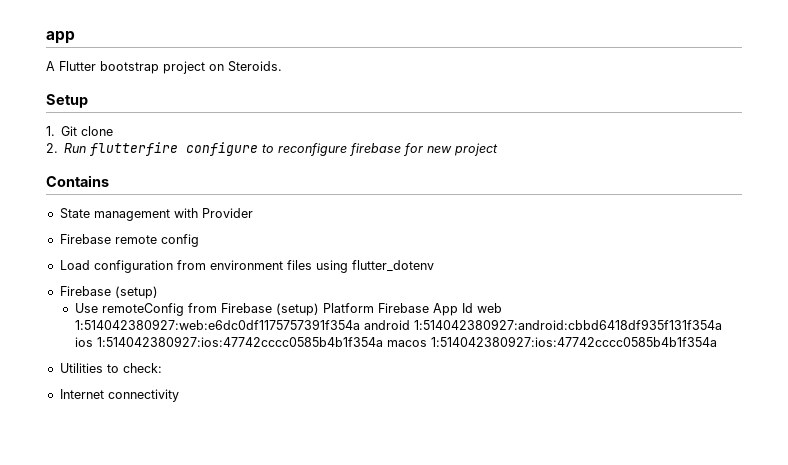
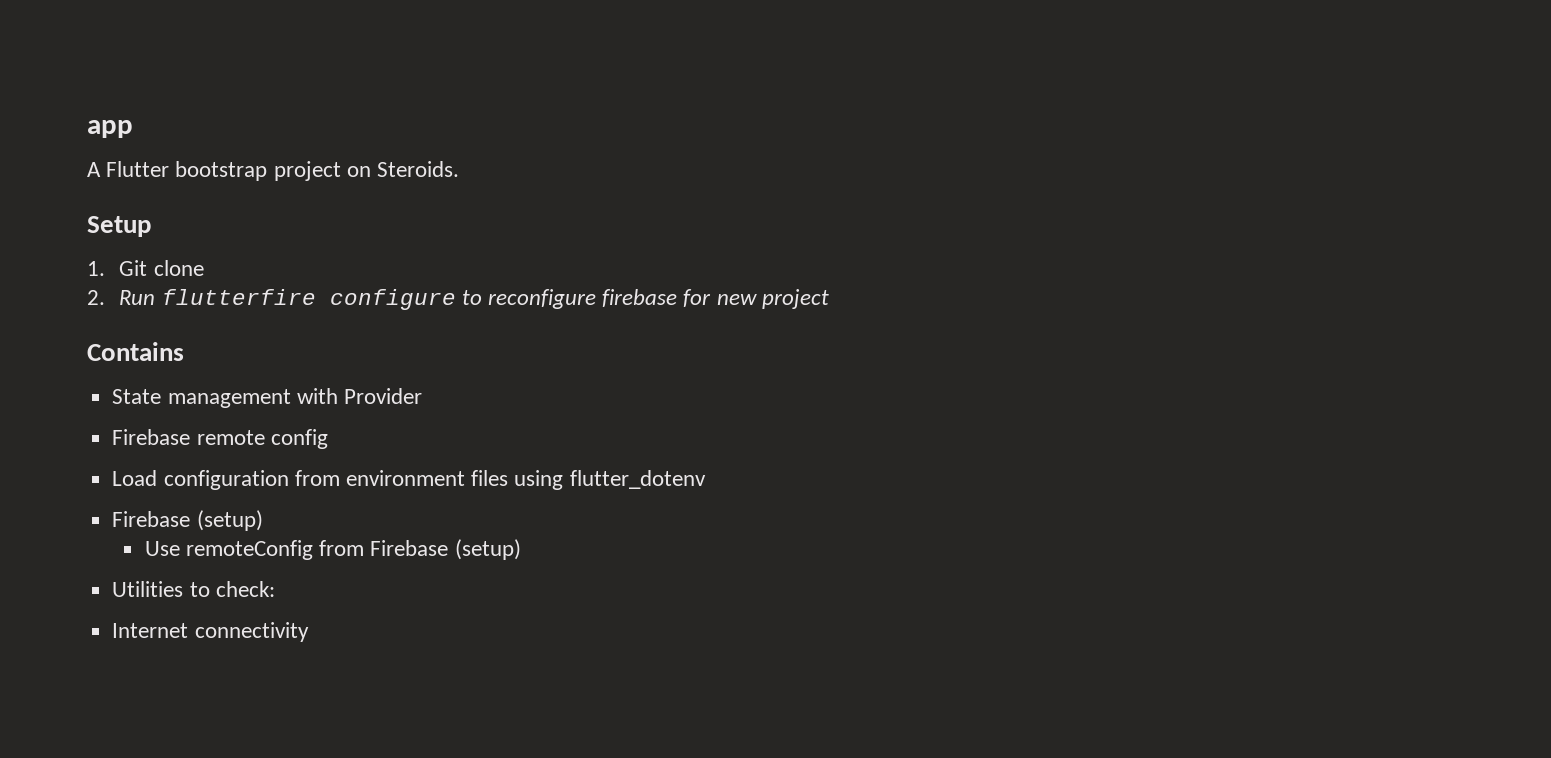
- Use remoteConfig from Firebase (setup) Platform Firebase App Id web 1:514042380927:web:e6dc0df1175757391f354a android 1:514042380927:android:cbbd6418df935f131f354a ios 1:514042380927:ios:47742cccc0585b4b1f354a macos 1:514042380927:ios:47742cccc0585b4b1f354a
+ Use remoteConfig from Firebase (setup)

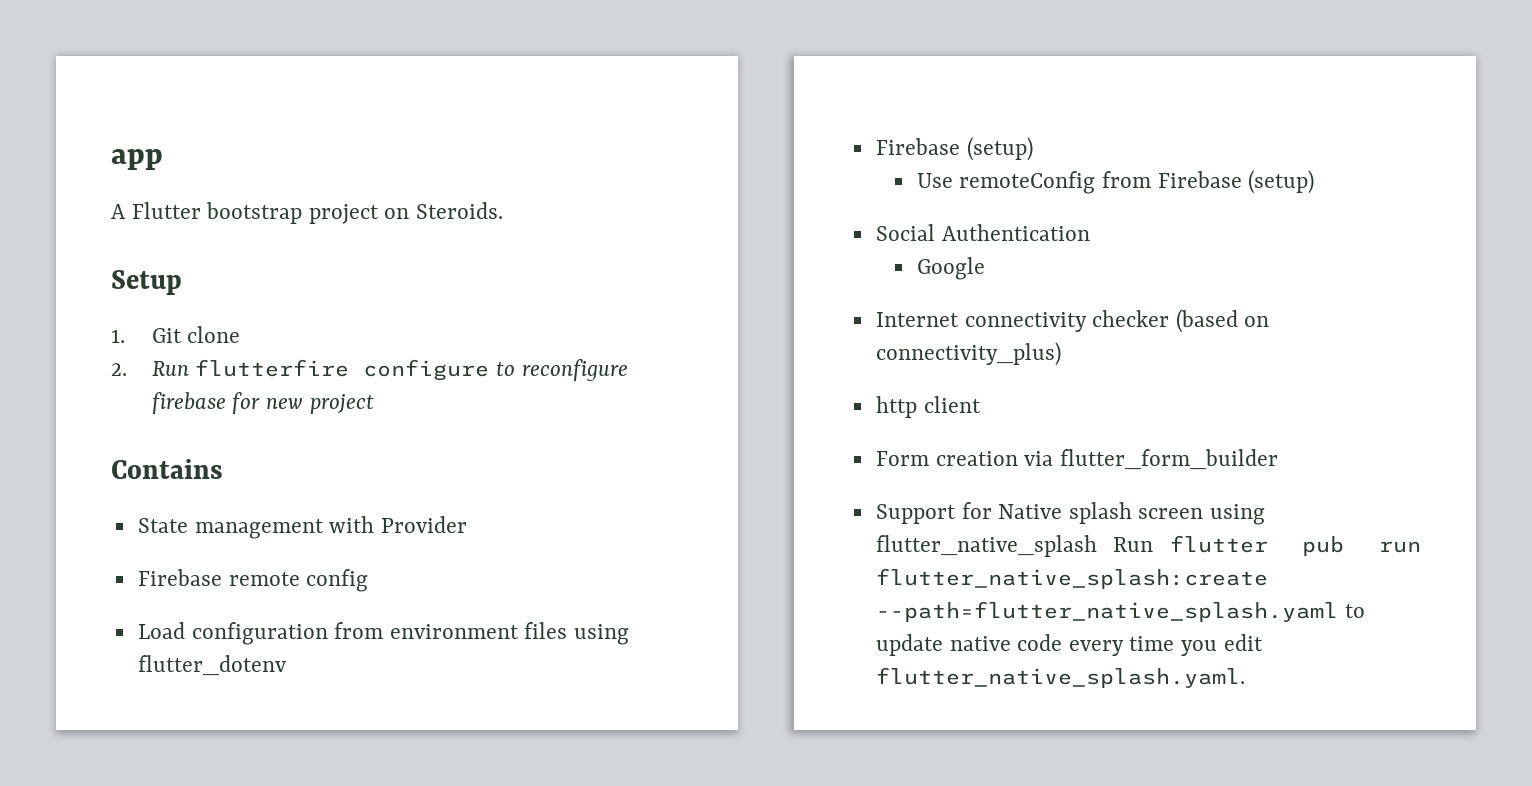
- Utilities to check:
+ Social Authentication
+ Google
- Internet connectivity
+ Internet connectivity checker (based on connectivity_plus)
+ http client
+ Form creation via flutter_form_builder
+ Support for Native splash screen using flutter_native_splash Run flutter pub run flutter_native_splash:create --path=flutter_native_splash.yaml to update native code every time you edit flutter_native_splash.yaml.

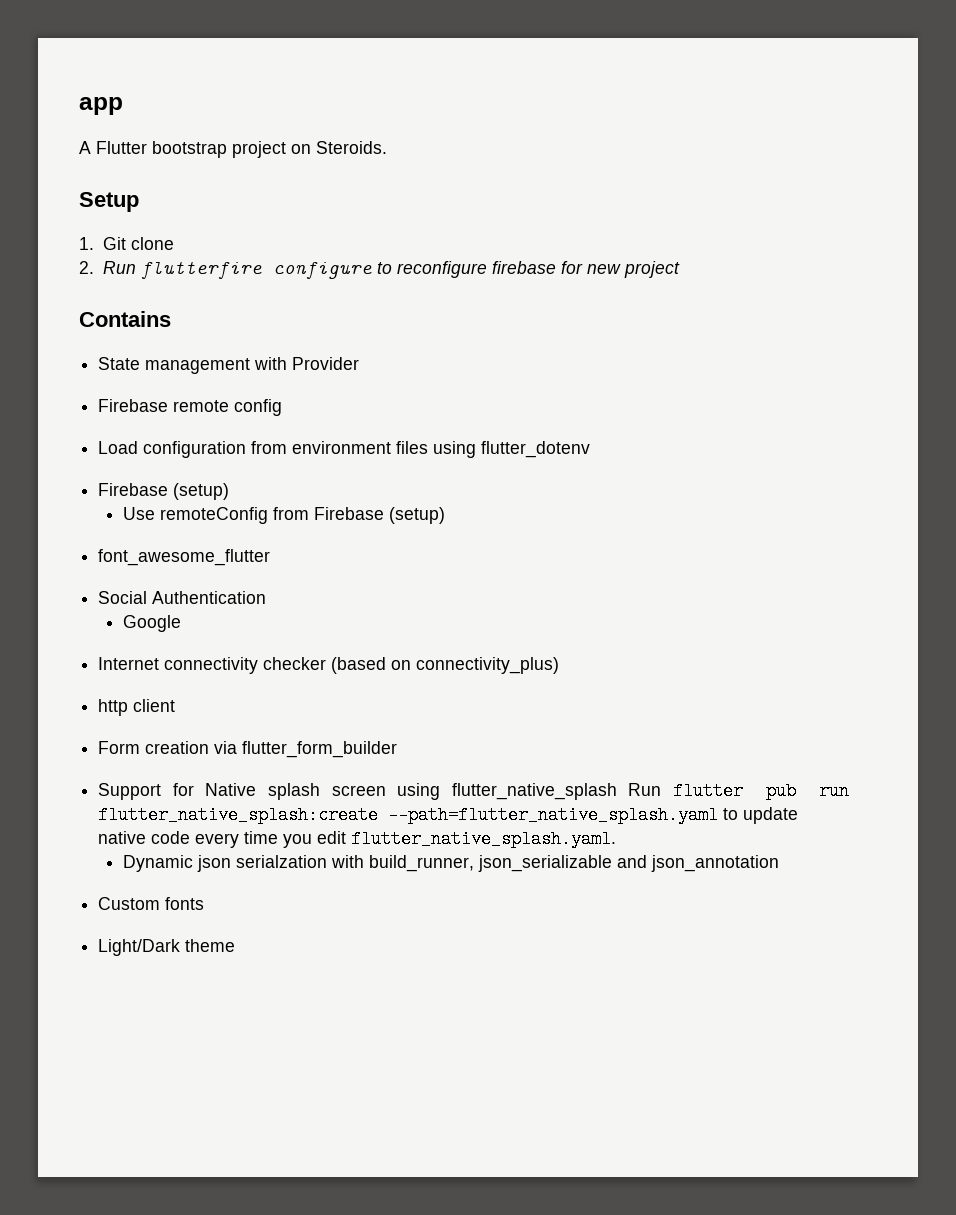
+ font_awesome_flutter
+ Dynamic json serialzation with build_runner, json_serializable and json_annotation
+ Custom fonts
+ Light/Dark theme

